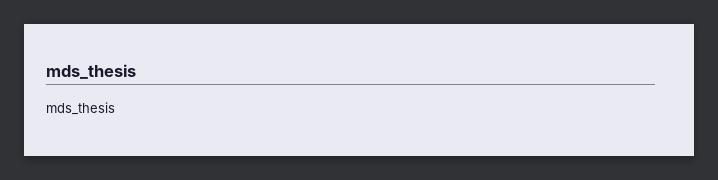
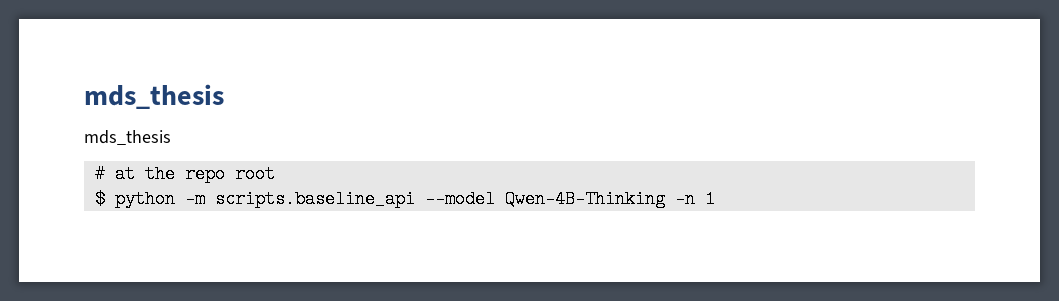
+ # at the repo root
+ $ python -m scripts.baseline_api --model Qwen-4B-Thinking -n 1

